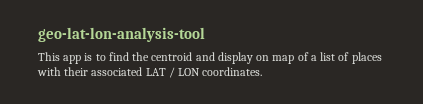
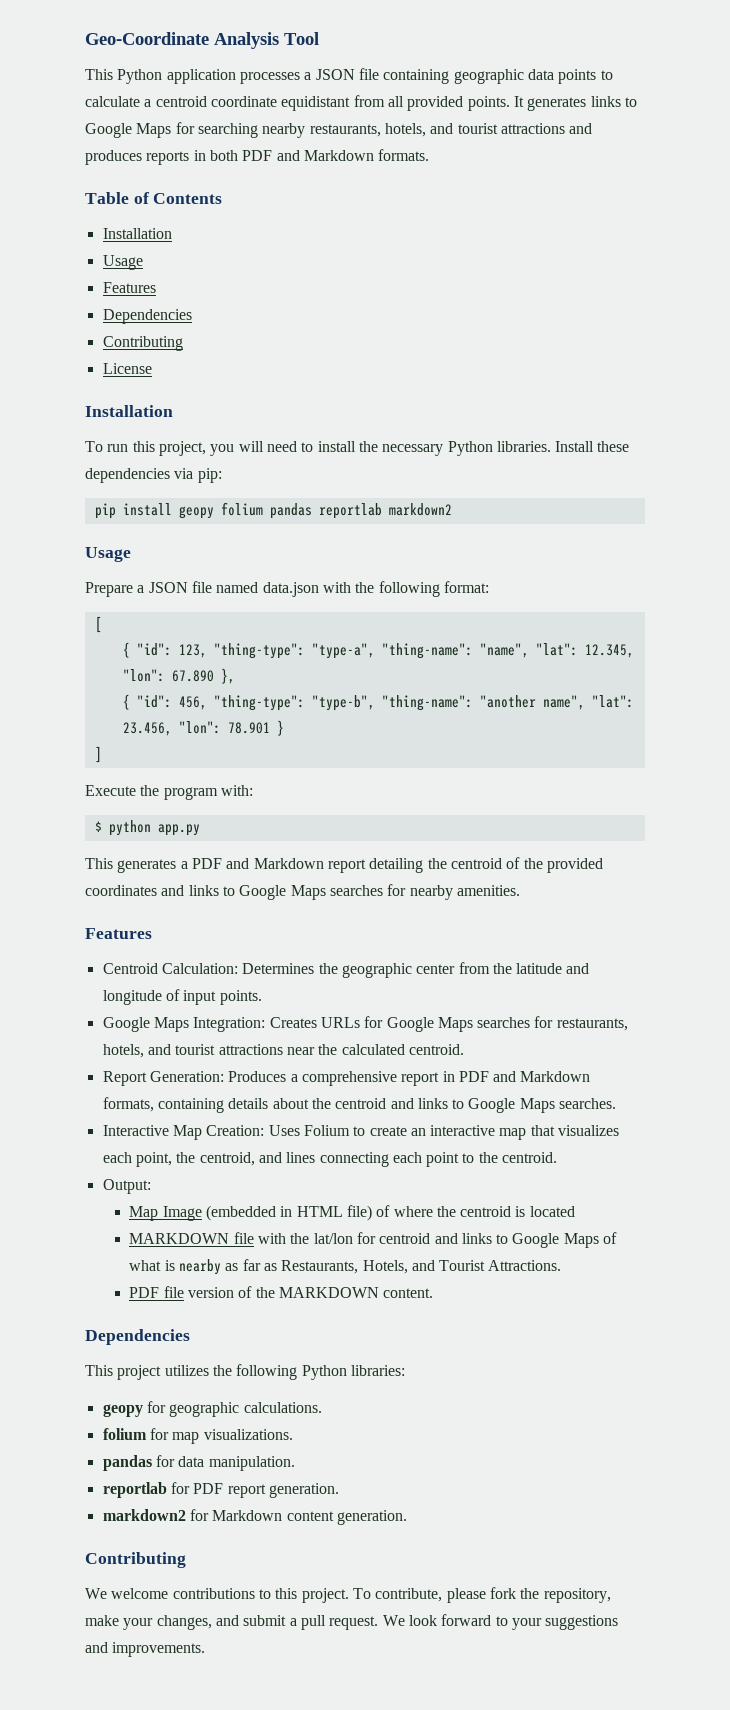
- geo-lat-lon-analysis-tool
- This app is to find the centroid and display on map of a list of places with their associated LAT / LON coordinates.
+ Geo-Coordinate Analysis Tool
+ This Python application processes a JSON file containing geographic data points to calculate a centroid coordinate equidistant from all provided points. It generates links to Google Maps for searching nearby restaurants, hotels, and tourist attractions and produces reports in both PDF and Markdown formats.
+ Table of Contents
+ Installation
+ Usage
+ Features
+ Dependencies
+ Contributing
+ License
+ Installation
+ To run this project, you will need to install the necessary Python libraries. Install these dependencies via pip:
+ pip install geopy folium pandas reportlab markdown2
+ Usage
+ Prepare a JSON file named data.json with the following format:
+ [
+ { "id": 123, "thing-type": "type-a", "thing-name": "name", "lat": 12.345, "lon": 67.890 },
+ { "id": 456, "thing-type": "type-b", "thing-name": "another name", "lat": 23.456, "lon": 78.901 }
+ ]
+ Execute the program with:
+ $ python app.py
+ This generates a PDF and Markdown report detailing the centroid of the provided coordinates and links to Google Maps searches for nearby amenities.
+ Features
+ Centroid Calculation: Determines the geographic center from the latitude and longitude of input points.
+ Google Maps Integration: Creates URLs for Google Maps searches for restaurants, hotels, and tourist attractions near the calculated centroid.
+ Report Generation: Produces a comprehensive report in PDF and Markdown formats, containing details about the centroid and links to Google Maps searches.
+ Interactive Map Creation: Uses Folium to create an interactive map that visualizes each point, the centroid, and lines connecting each point to the centroid.
+ Output:
+ Map Image (embedded in HTML file) of where the centroid is located
+ MARKDOWN file with the lat/lon for centroid and links to Google Maps of what is nearby as far as Restaurants, Hotels, and Tourist Attractions.
+ PDF file version of the MARKDOWN content.
+ Dependencies
+ This project utilizes the following Python libraries:
+ geopy for geographic calculations.
+ folium for map visualizations.
+ pandas for data manipulation.
+ reportlab for PDF report generation.
+ markdown2 for Markdown content generation.
+ Contributing
+ We welcome contributions to this project. To contribute, please fork the repository, make your changes, and submit a pull request. We look forward to your suggestions and improvements.

